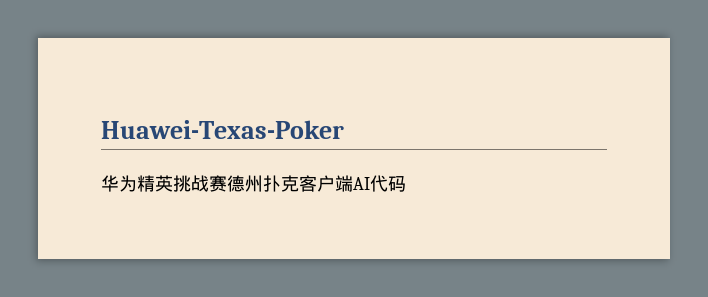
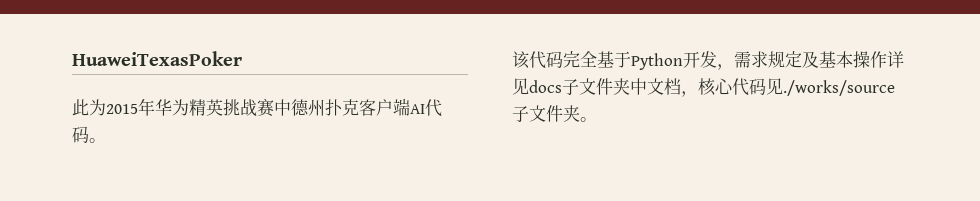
- Huawei-Texas-Poker
- 华为精英挑战赛德州扑克客户端AI代码
+ HuaweiTexasPoker
+ 此为2015年华为精英挑战赛中德州扑克客户端AI代码。
+ 该代码完全基于Python开发，需求规定及基本操作详见docs子文件夹中文档，核心代码见./works/source子文件夹。

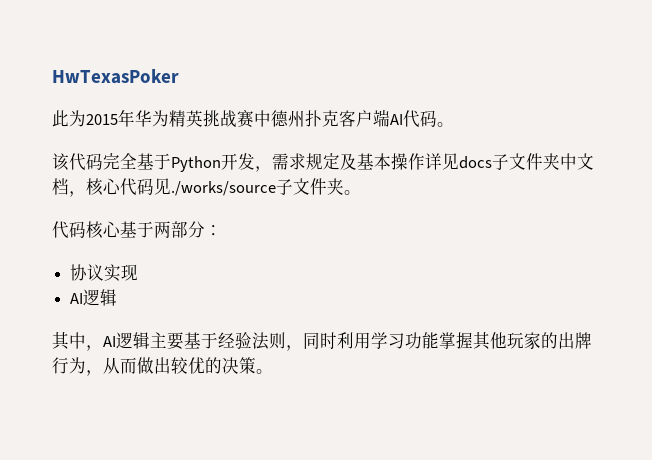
- HuaweiTexasPoker
+ HwTexasPoker
+ 代码核心基于两部分：
+ 协议实现
+ AI逻辑
+ 其中，AI逻辑主要基于经验法则，同时利用学习功能掌握其他玩家的出牌行为，从而做出较优的决策。

